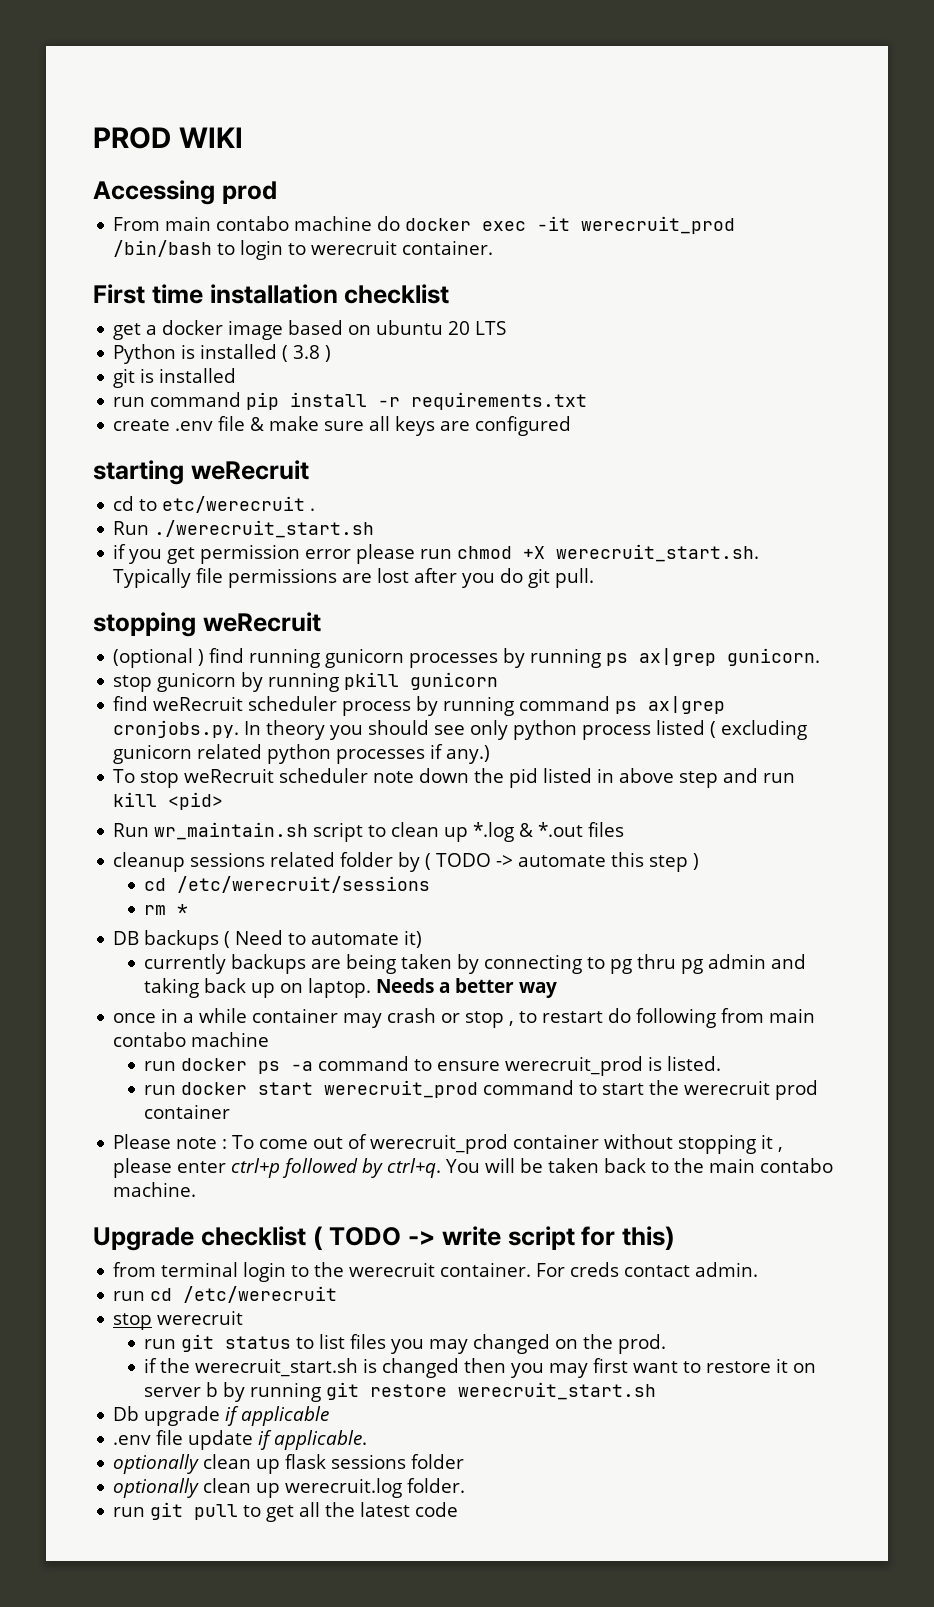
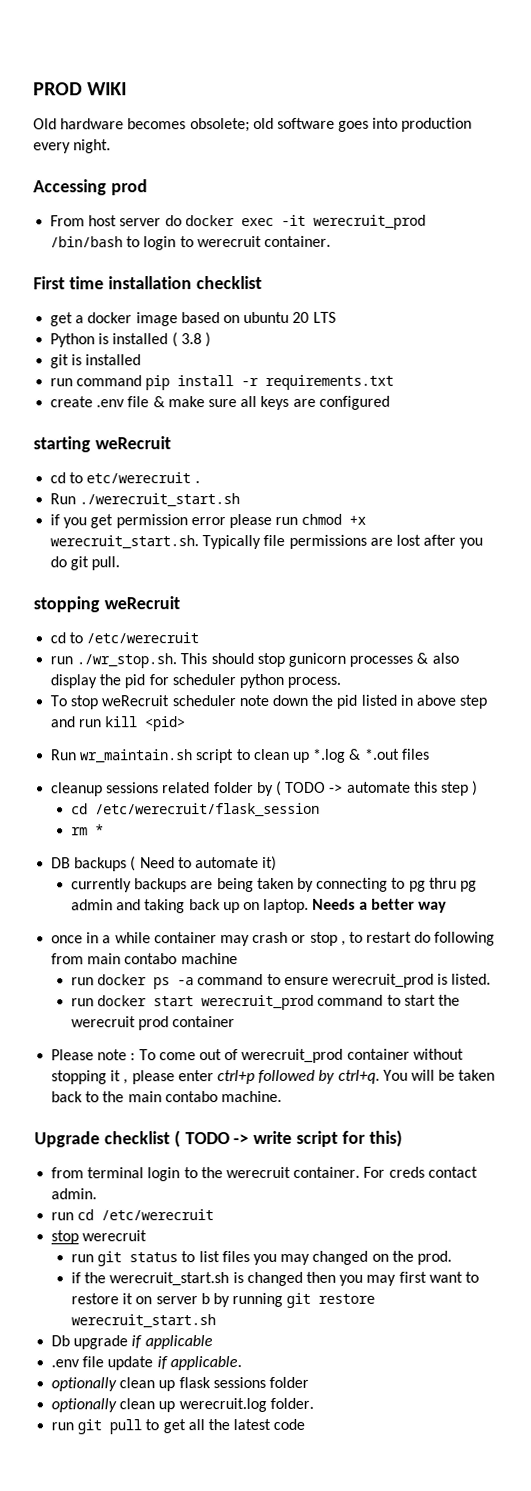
+ Old hardware becomes obsolete; old software goes into production every night.
- From main contabo machine do docker exec -it werecruit_prod /bin/bash to login to werecruit container.
+ From host server do docker exec -it werecruit_prod /bin/bash to login to werecruit container.
- if you get permission error please run chmod +X werecruit_start.sh. Typically file permissions are lost after you do git pull.
+ if you get permission error please run chmod +x werecruit_start.sh. Typically file permissions are lost after you do git pull.
- (optional ) find running gunicorn processes by running ps ax|grep gunicorn.
- stop gunicorn by running pkill gunicorn
- find weRecruit scheduler process by running command ps ax|grep cronjobs.py. In theory you should see only python process listed ( excluding gunicorn related python processes if any.)
+ cd to /etc/werecruit
+ run ./wr_stop.sh. This should stop gunicorn processes & also display the pid for scheduler python process.
- cd /etc/werecruit/sessions
+ cd /etc/werecruit/flask_session

